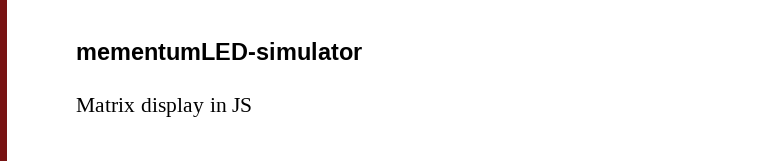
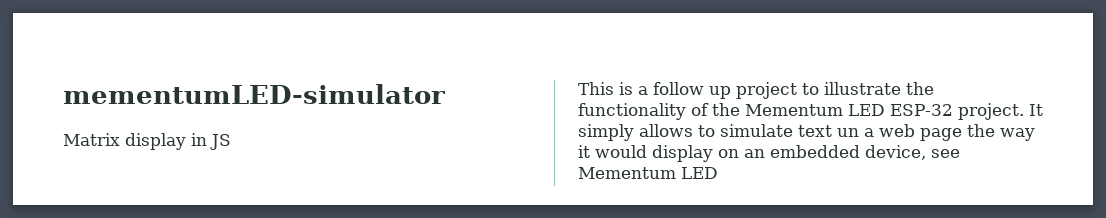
+ This is a follow up project to illustrate the functionality of the Mementum LED ESP-32 project. It simply allows to simulate text un a web page the way it would display on an embedded device, see Mementum LED

